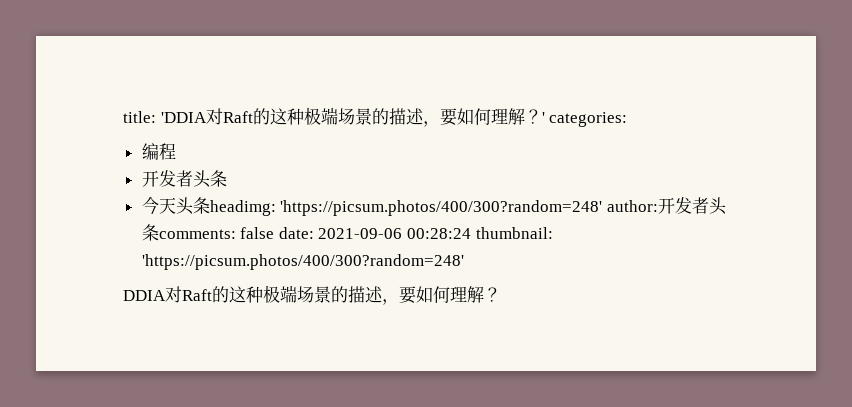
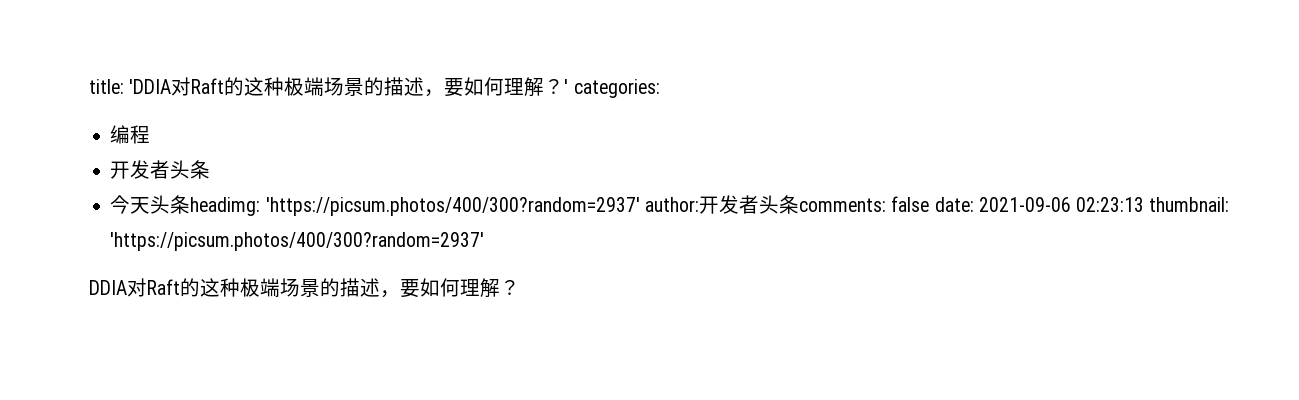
- 今天头条headimg: 'https://picsum.photos/400/300?random=248' author:开发者头条comments: false date: 2021-09-06 00:28:24 thumbnail: 'https://picsum.photos/400/300?random=248'
+ 今天头条headimg: 'https://picsum.photos/400/300?random=2937' author:开发者头条comments: false date: 2021-09-06 02:23:13 thumbnail: 'https://picsum.photos/400/300?random=2937'

